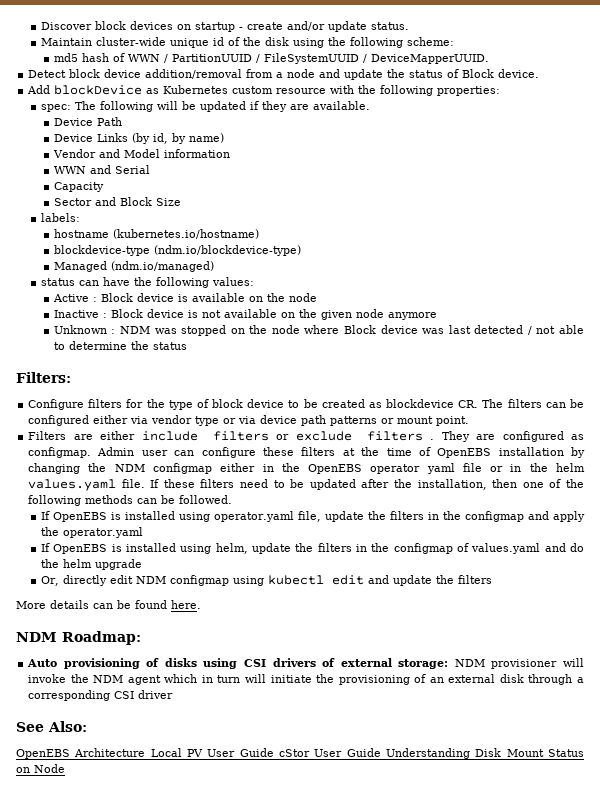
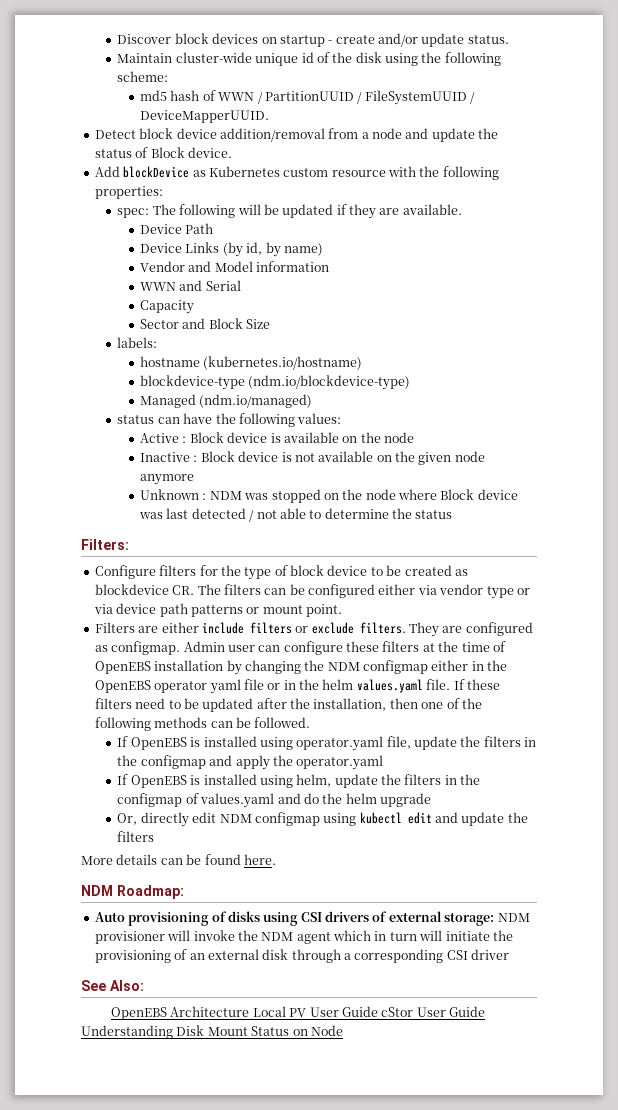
- Filters are either include filters or exclude filters .
+ Filters are either include filters or exclude filters.

